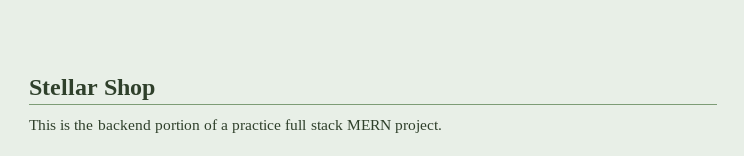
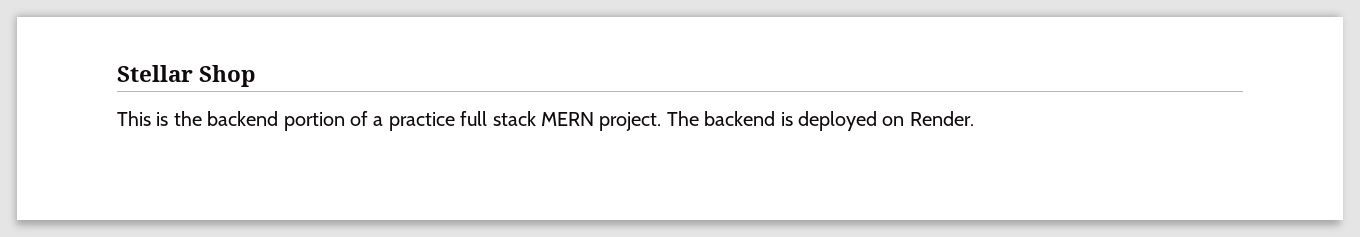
+ The backend is deployed on Render.

